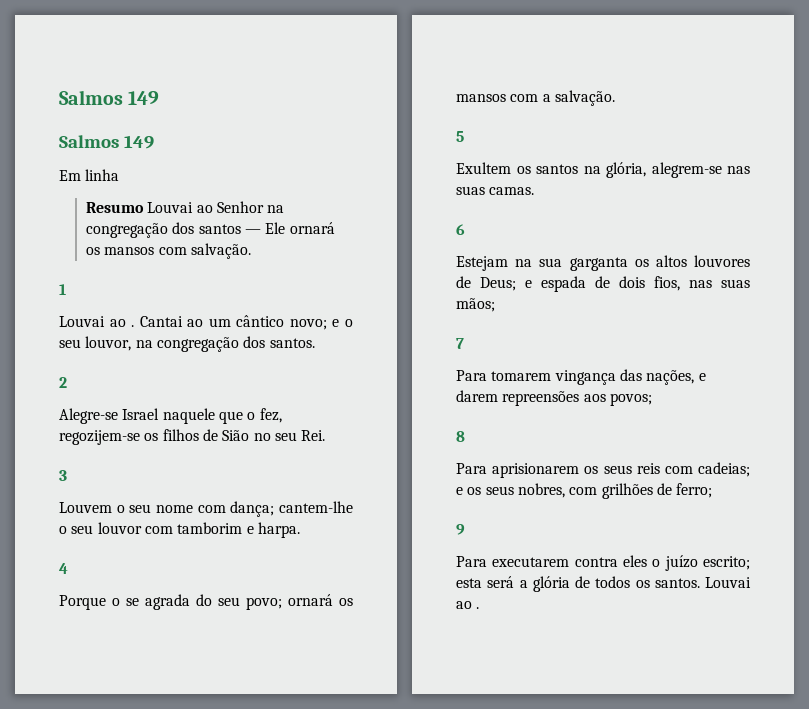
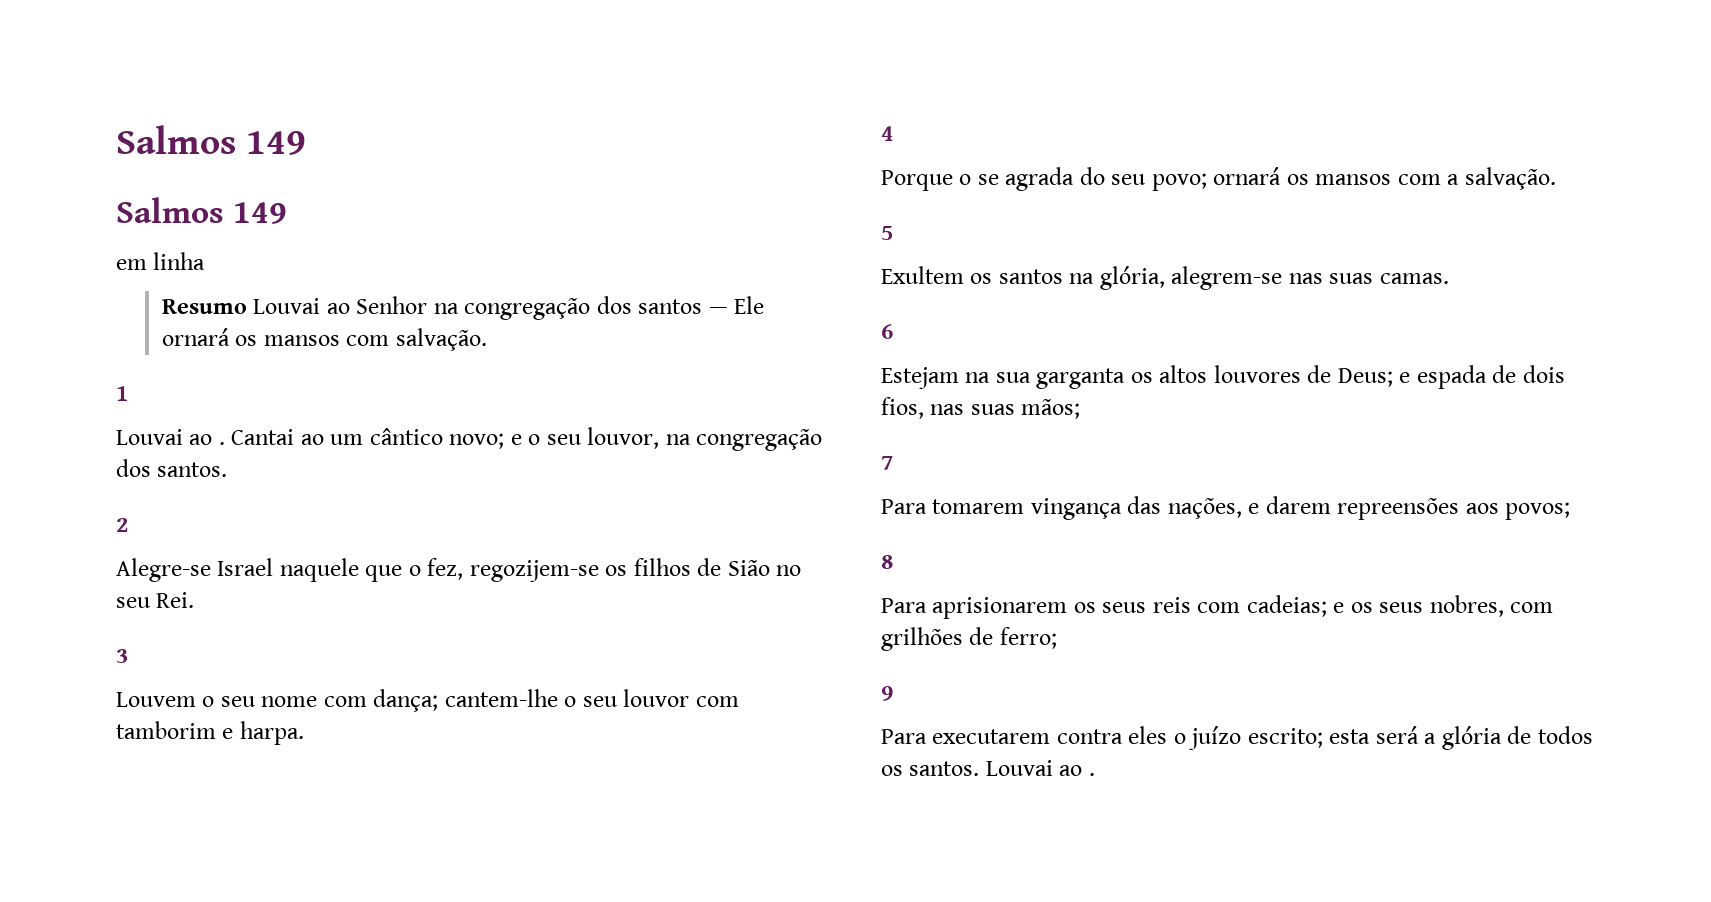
- Em linha
+ em linha

